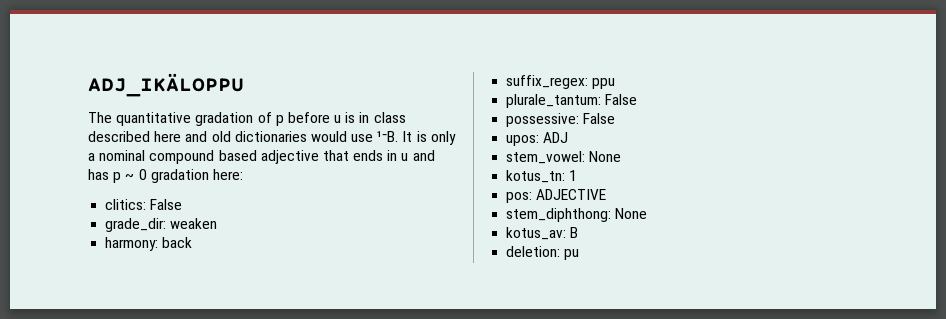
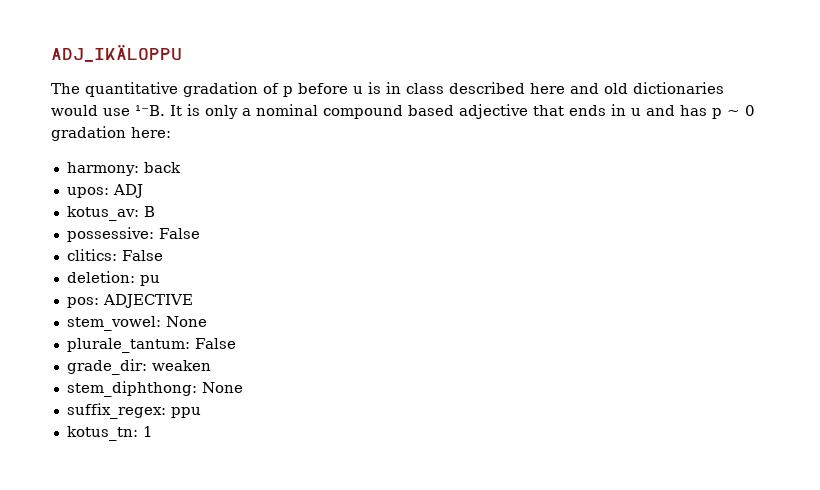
+ harmony: back
+ upos: ADJ
+ kotus_av: B
+ possessive: False
  clitics: False
+ deletion: pu
+ pos: ADJECTIVE
+ stem_vowel: None
+ plurale_tantum: False
- harmony: back
+ stem_diphthong: None
- plurale_tantum: False
- possessive: False
- upos: ADJ
- stem_vowel: None
  kotus_tn: 1
- pos: ADJECTIVE
- stem_diphthong: None
- kotus_av: B
- deletion: pu

